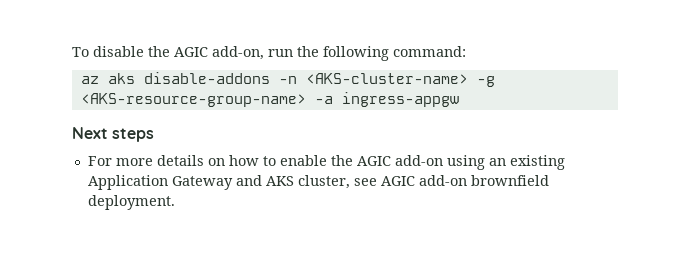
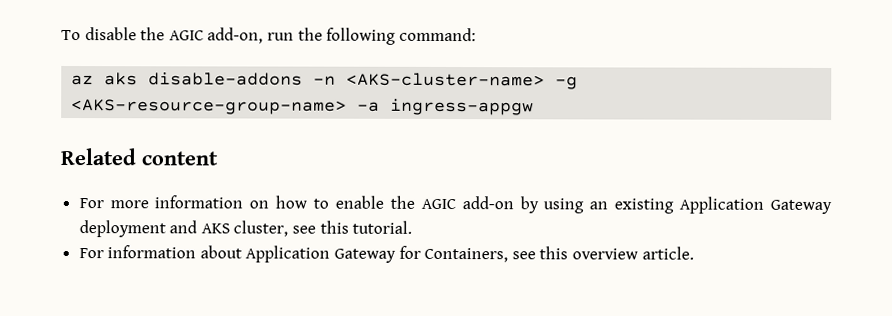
- Next steps
+ Related content
- For more details on how to enable the AGIC add-on using an existing Application Gateway and AKS cluster, see AGIC add-on brownfield deployment.
+ For more information on how to enable the AGIC add-on by using an existing Application Gateway deployment and AKS cluster, see this tutorial.
+ For information about Application Gateway for Containers, see this overview article.

